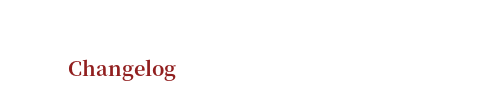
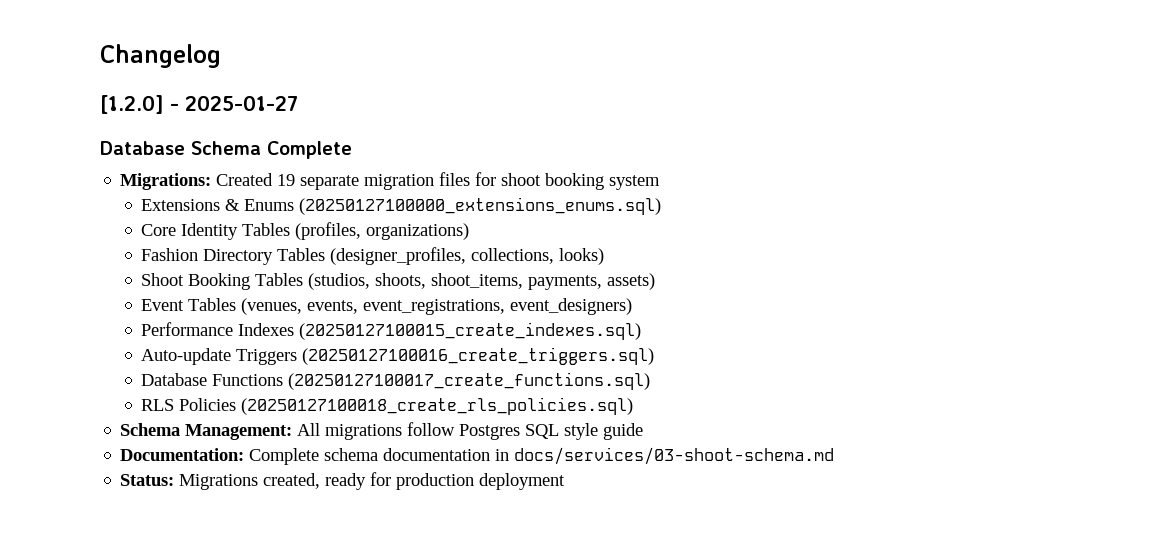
+ [1.2.0] - 2025-01-27
+ Database Schema Complete
+ Migrations: Created 19 separate migration files for shoot booking system
+ Extensions & Enums (20250127100000_extensions_enums.sql)
+ Core Identity Tables (profiles, organizations)
+ Fashion Directory Tables (designer_profiles, collections, looks)
+ Shoot Booking Tables (studios, shoots, shoot_items, payments, assets)
+ Event Tables (venues, events, event_registrations, event_designers)
+ Performance Indexes (20250127100015_create_indexes.sql)
+ Auto-update Triggers (20250127100016_create_triggers.sql)
+ Database Functions (20250127100017_create_functions.sql)
+ RLS Policies (20250127100018_create_rls_policies.sql)
+ Schema Management: All migrations follow Postgres SQL style guide
+ Documentation: Complete schema documentation in docs/services/03-shoot-schema.md
+ Status: Migrations created, ready for production deployment

